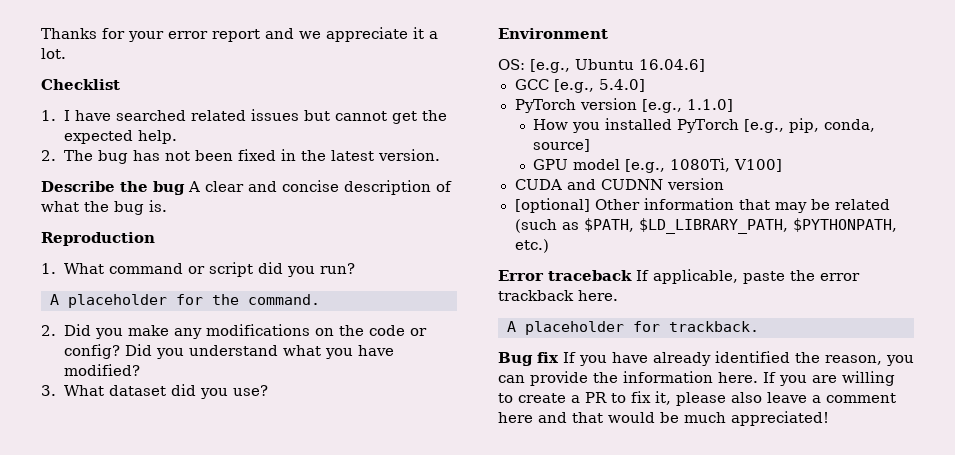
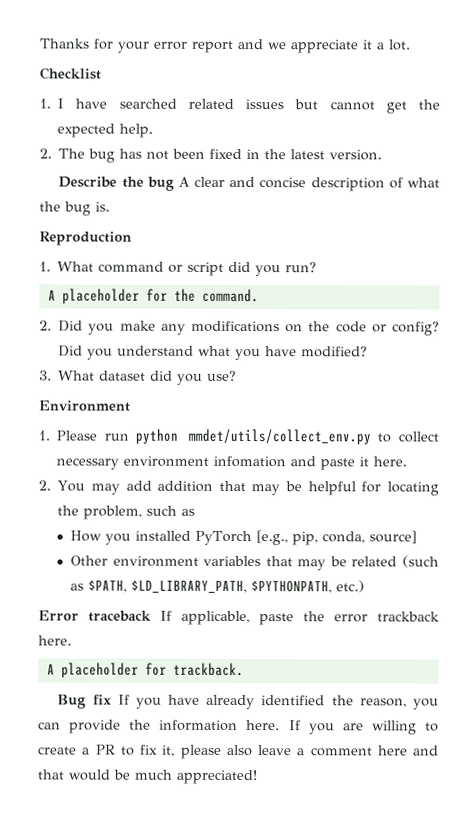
- OS: [e.g., Ubuntu 16.04.6]
- GCC [e.g., 5.4.0]
- PyTorch version [e.g., 1.1.0]
+ 1. Please run python mmdet/utils/collect_env.py to collect necessary environment infomation and paste it here.
+ 2. You may add addition that may be helpful for locating the problem, such as
- GPU model [e.g., 1080Ti, V100]
- CUDA and CUDNN version
- [optional] Other information that may be related (such as $PATH, $LD_LIBRARY_PATH, $PYTHONPATH, etc.)
+ Other environment variables that may be related (such as $PATH, $LD_LIBRARY_PATH, $PYTHONPATH, etc.)

